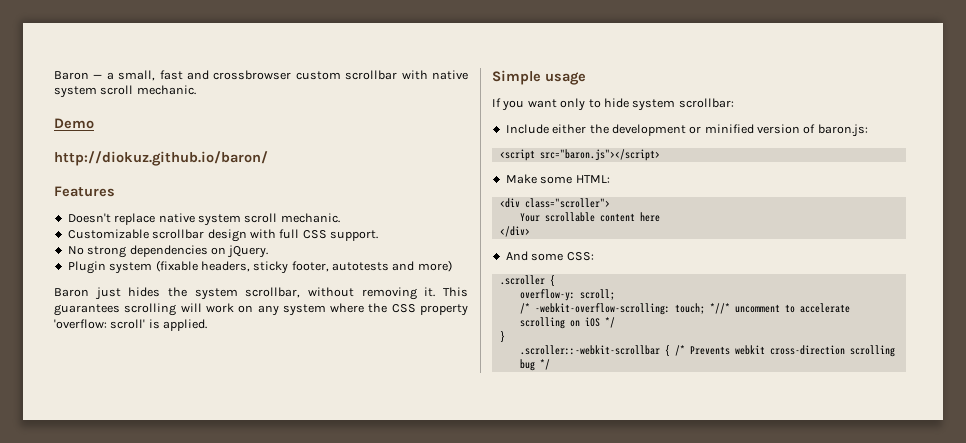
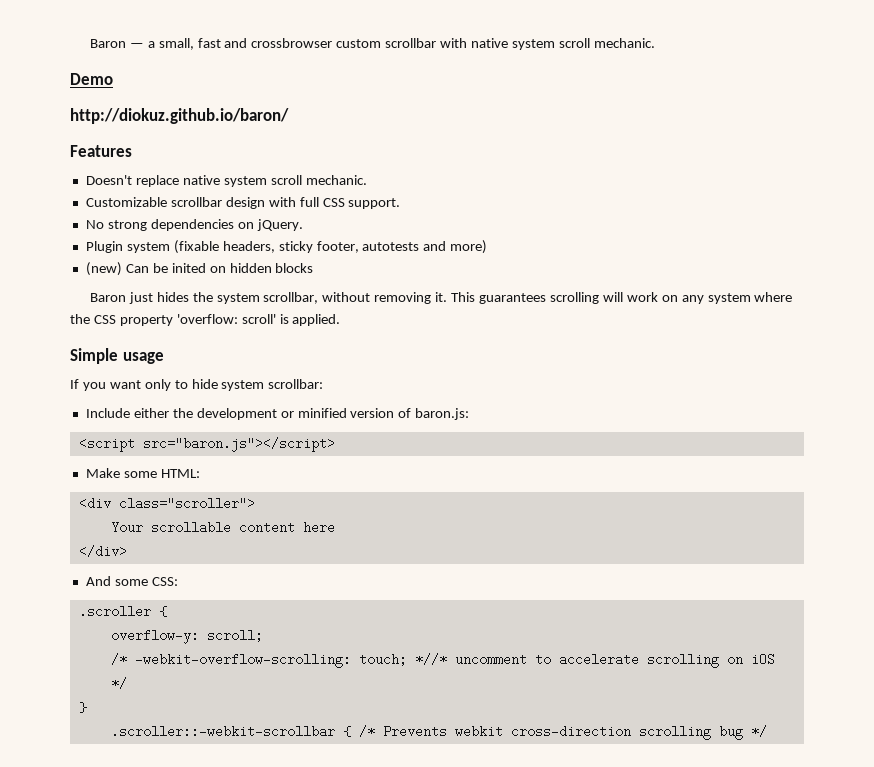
+ (new) Can be inited on hidden blocks

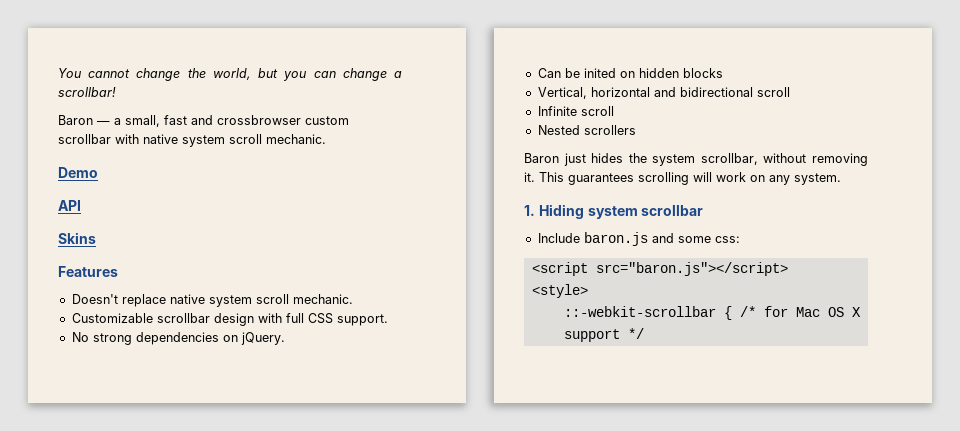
+ You cannot change the world, but you can change a scrollbar!
- http://diokuz.github.io/baron/
+ API
+ Skins
- Plugin system (fixable headers, sticky footer, autotests and more)
- (new) Can be inited on hidden blocks
+ Can be inited on hidden blocks
+ Vertical, horizontal and bidirectional scroll
+ Infinite scroll
+ Nested scrollers
- This guarantees scrolling will work on any system where the CSS property 'overflow: scroll' is applied.
- Simple usage
- If you want only to hide system scrollbar:
- Include either the development or minified version of baron.js:
+ This guarantees scrolling will work on any system.
+ 1. Hiding system scrollbar
+ Include baron.js and some css:
  <script src="baron.js"></script>
- Make some HTML:
- <div class="scroller">
- Your scrollable content here
- </div>
- And some CSS:
- .scroller {
- overflow-y: scroll;
- /* -webkit-overflow-scrolling: touch; *//* uncomment to accelerate scrolling on iOS */
- }
- .scroller::-webkit-scrollbar { /* Prevents webkit cross-direction scrolling bug */
+ <style>
+ ::-webkit-scrollbar { /* for Mac OS X support */

